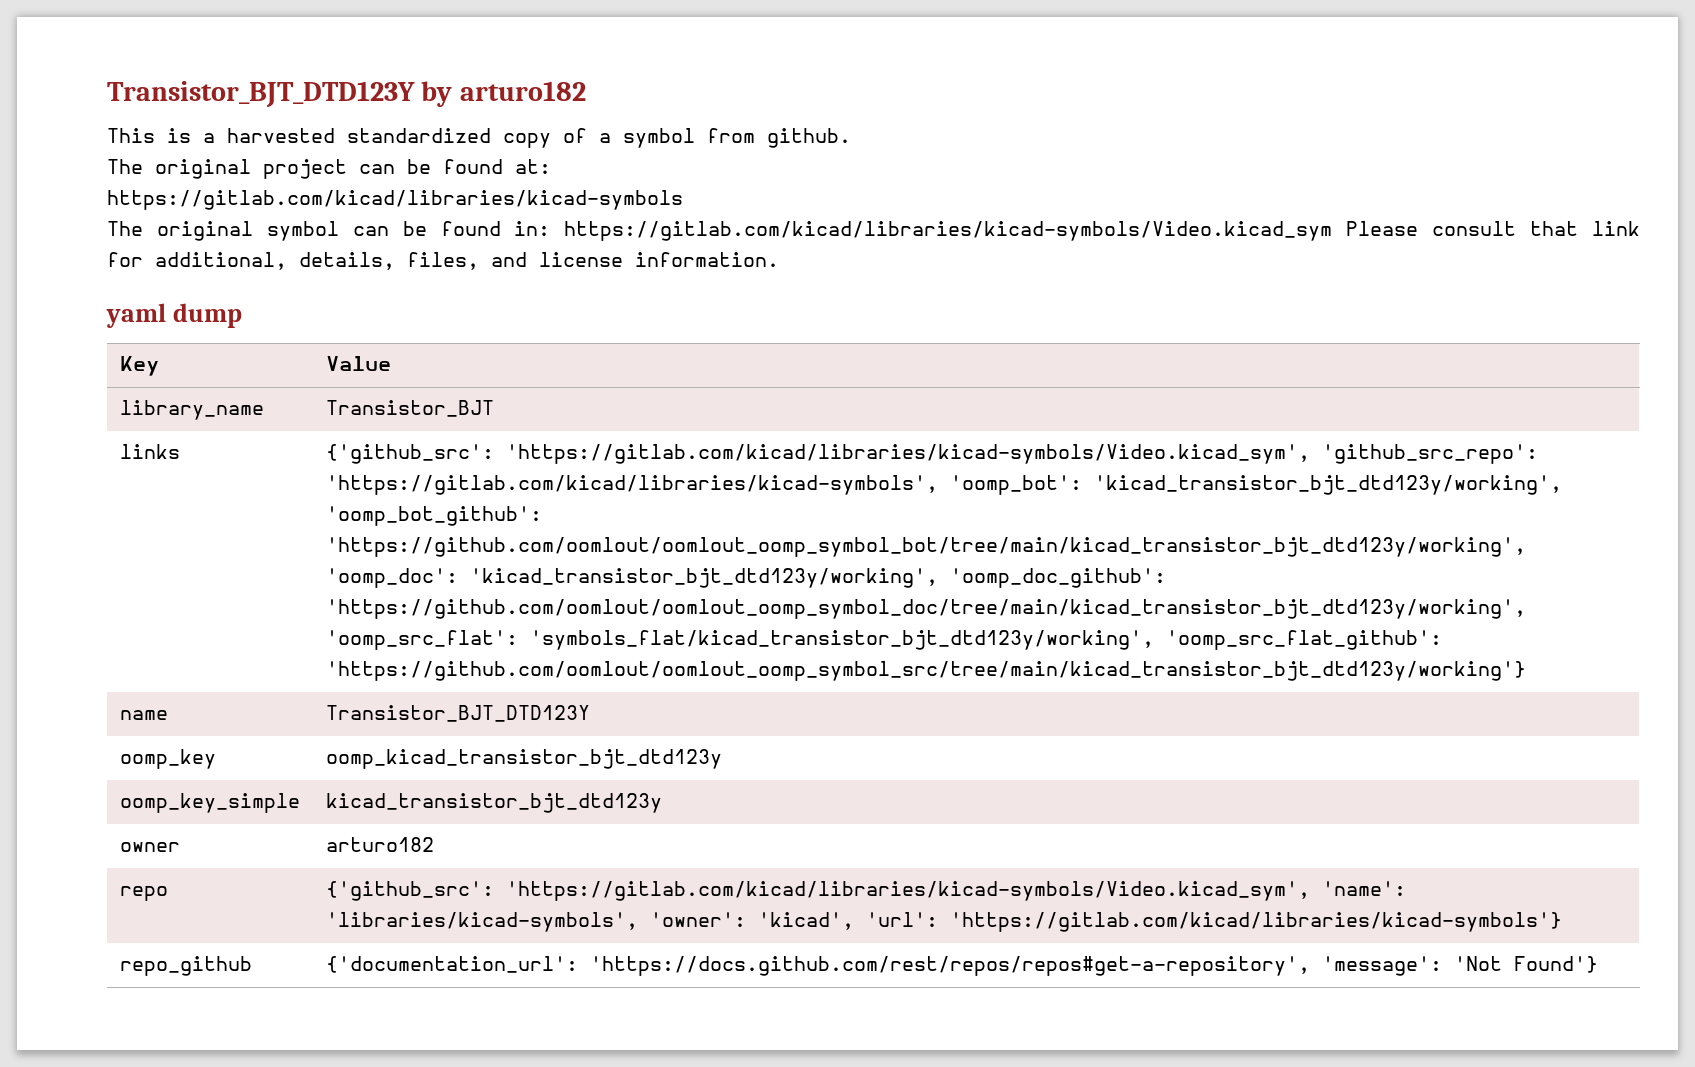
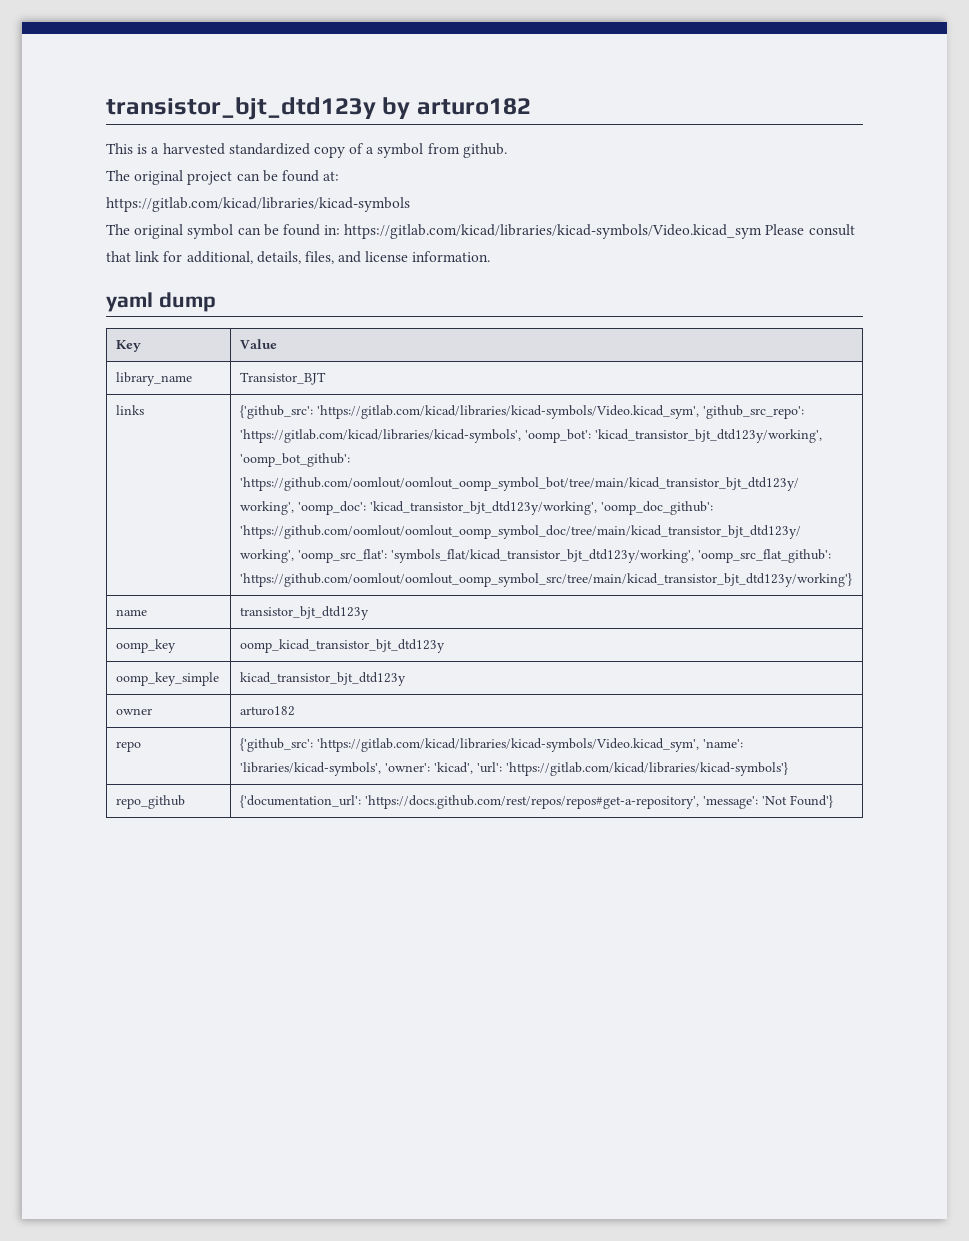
- Transistor_BJT_DTD123Y by arturo182
+ transistor_bjt_dtd123y by arturo182
- name | Transistor_BJT_DTD123Y
+ name | transistor_bjt_dtd123y

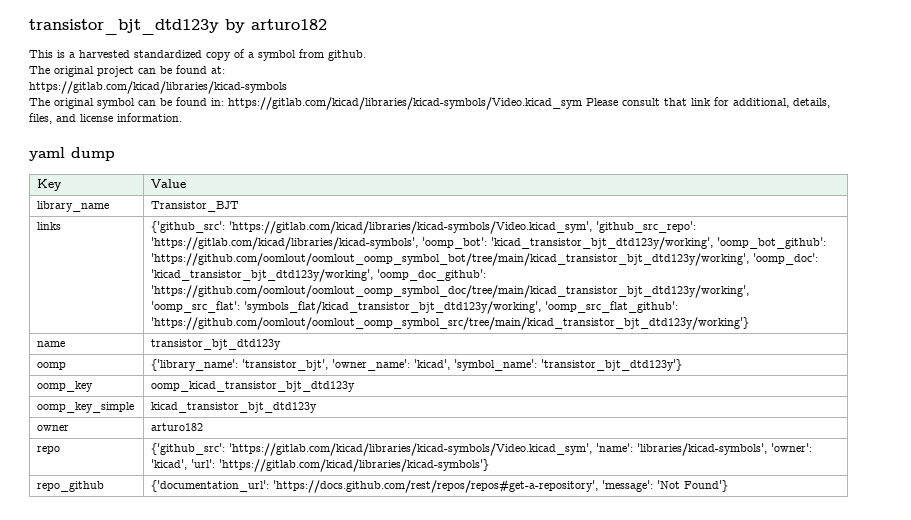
+ oomp | {'library_name': 'transistor_bjt', 'owner_name': 'kicad', 'symbol_name': 'transistor_bjt_dtd123y'}

